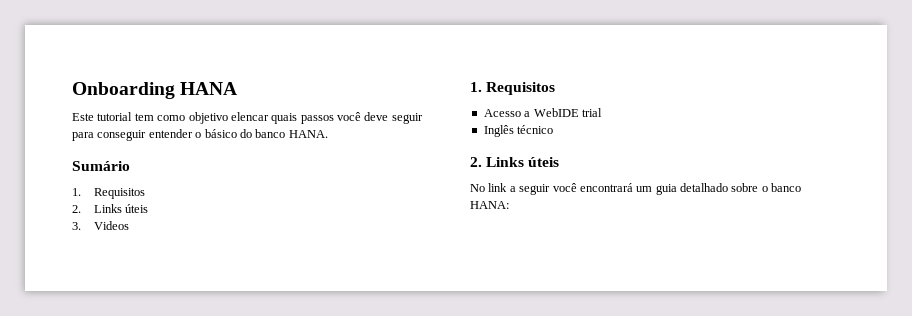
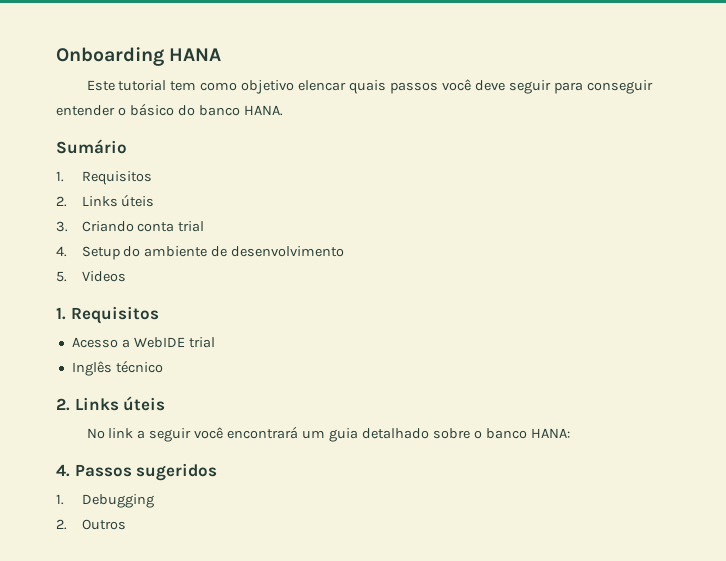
- 3. Videos
+ 3. Criando conta trial
+ 4. Setup do ambiente de desenvolvimento
+ 5. Videos
+ 4. Passos sugeridos
+ 1. Debugging
+ 2. Outros

